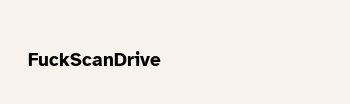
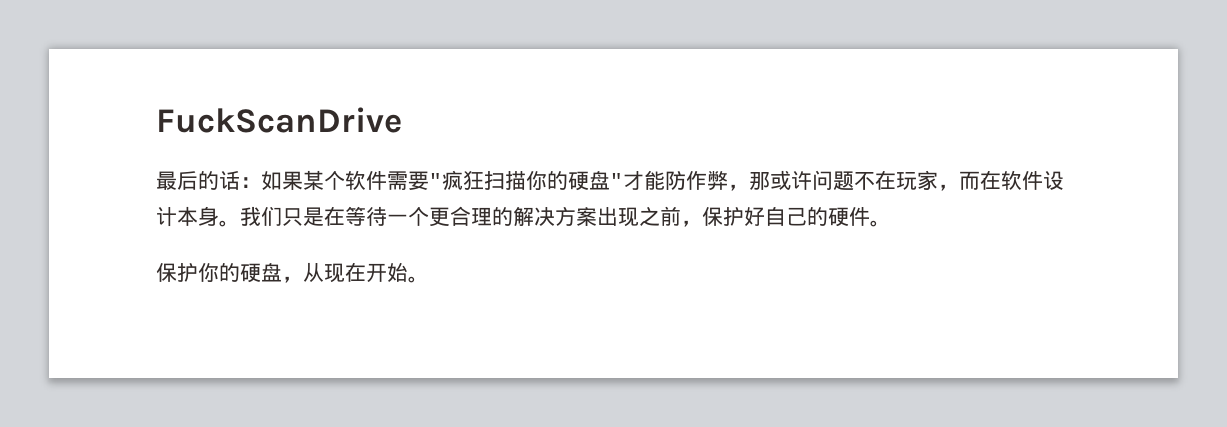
+ 最后的话：如果某个软件需要"疯狂扫描你的硬盘"才能防作弊，那或许问题不在玩家，而在软件设计本身。我们只是在等待一个更合理的解决方案出现之前，保护好自己的硬件。
+ 保护你的硬盘，从现在开始。

